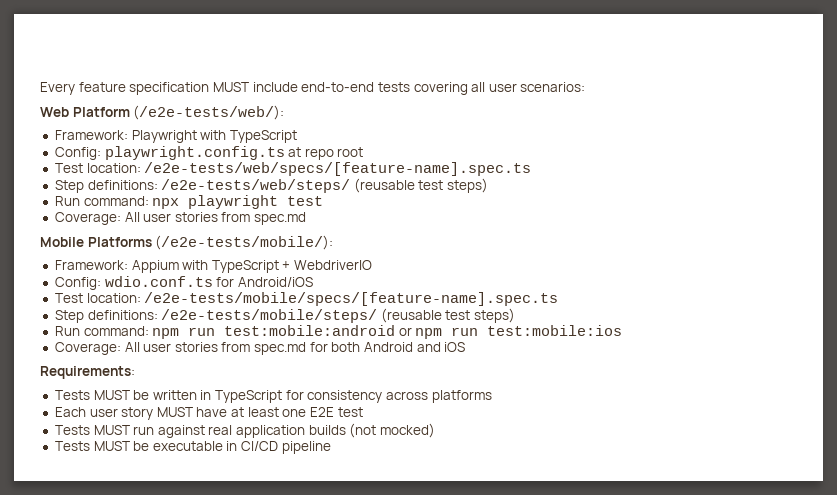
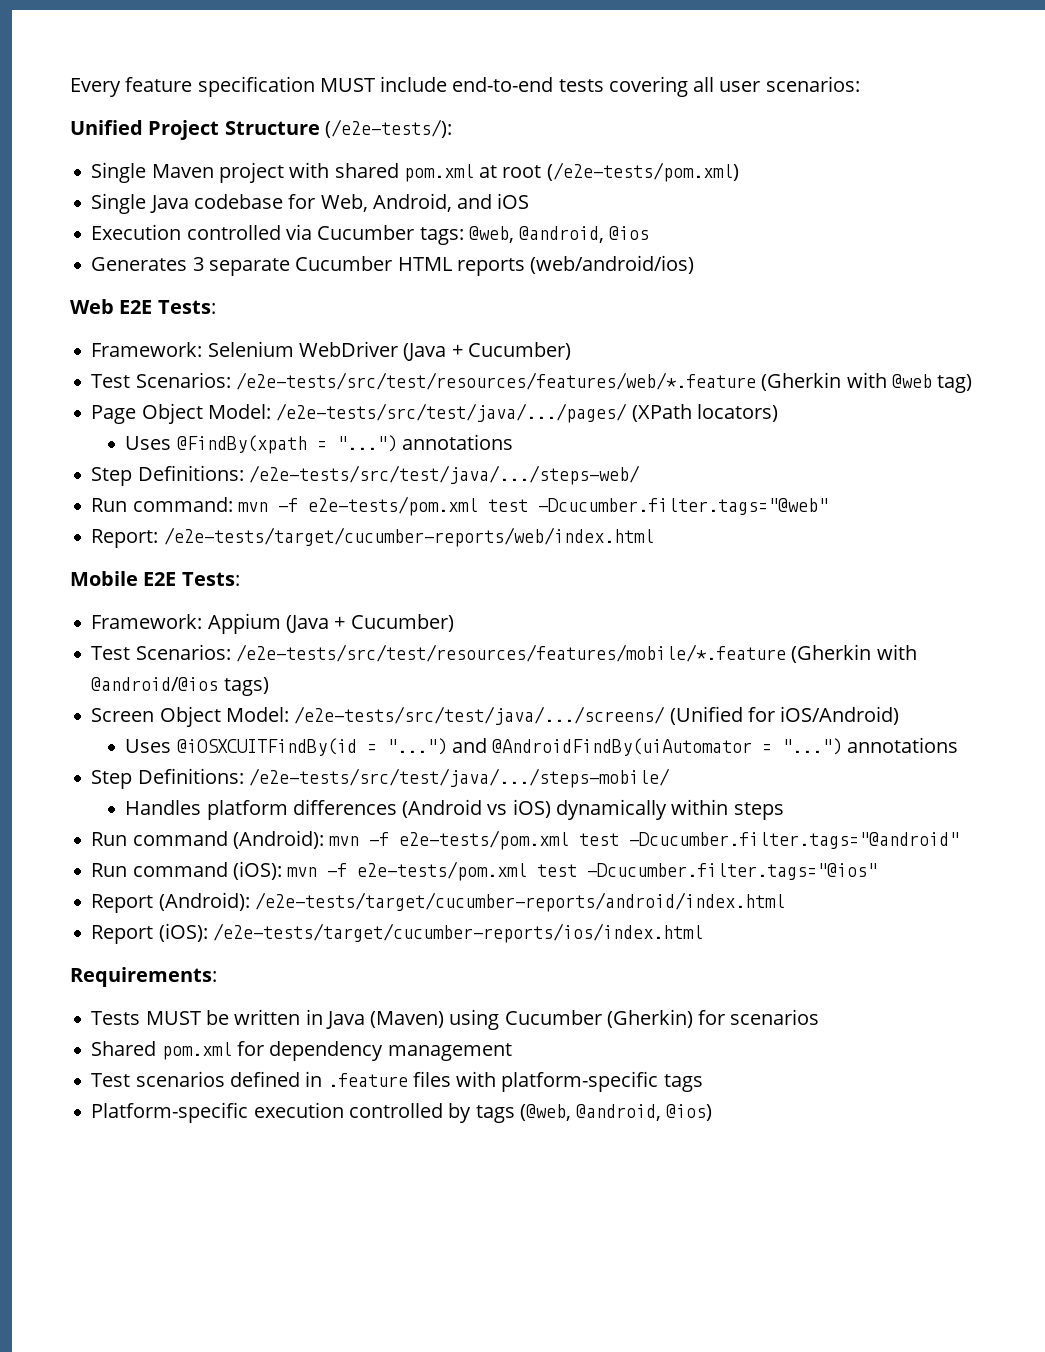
+ Unified Project Structure (/e2e-tests/):
+ Single Maven project with shared pom.xml at root (/e2e-tests/pom.xml)
+ Single Java codebase for Web, Android, and iOS
+ Execution controlled via Cucumber tags: @web, @android, @ios
+ Generates 3 separate Cucumber HTML reports (web/android/ios)
- Web Platform (/e2e-tests/web/):
- Framework: Playwright with TypeScript
- Config: playwright.config.ts at repo root
- Test location: /e2e-tests/web/specs/[feature-name].spec.ts
- Step definitions: /e2e-tests/web/steps/ (reusable test steps)
- Run command: npx playwright test
- Coverage: All user stories from spec.md
+ Web E2E Tests:
+ Framework: Selenium WebDriver (Java + Cucumber)
+ Test Scenarios: /e2e-tests/src/test/resources/features/web/*.feature (Gherkin with @web tag)
+ Page Object Model: /e2e-tests/src/test/java/.../pages/ (XPath locators)
+ Uses @FindBy(xpath = "...") annotations
+ Step Definitions: /e2e-tests/src/test/java/.../steps-web/
+ Run command: mvn -f e2e-tests/pom.xml test -Dcucumber.filter.tags="@web"
+ Report: /e2e-tests/target/cucumber-reports/web/index.html
- Mobile Platforms (/e2e-tests/mobile/):
+ Mobile E2E Tests:
- Framework: Appium with TypeScript + WebdriverIO
- Config: wdio.conf.ts for Android/iOS
- Test location: /e2e-tests/mobile/specs/[feature-name].spec.ts
- Step definitions: /e2e-tests/mobile/steps/ (reusable test steps)
- Run command: npm run test:mobile:android or npm run test:mobile:ios
- Coverage: All user stories from spec.md for both Android and iOS
+ Framework: Appium (Java + Cucumber)
+ Test Scenarios: /e2e-tests/src/test/resources/features/mobile/*.feature (Gherkin with @android/@ios tags)
+ Screen Object Model: /e2e-tests/src/test/java/.../screens/ (Unified for iOS/Android)
+ Uses @iOSXCUITFindBy(id = "...") and @AndroidFindBy(uiAutomator = "...") annotations
+ Step Definitions: /e2e-tests/src/test/java/.../steps-mobile/
+ Handles platform differences (Android vs iOS) dynamically within steps
+ Run command (Android): mvn -f e2e-tests/pom.xml test -Dcucumber.filter.tags="@android"
+ Run command (iOS): mvn -f e2e-tests/pom.xml test -Dcucumber.filter.tags="@ios"
+ Report (Android): /e2e-tests/target/cucumber-reports/android/index.html
+ Report (iOS): /e2e-tests/target/cucumber-reports/ios/index.html
- Tests MUST be written in TypeScript for consistency across platforms
- Each user story MUST have at least one E2E test
- Tests MUST run against real application builds (not mocked)
- Tests MUST be executable in CI/CD pipeline
+ Tests MUST be written in Java (Maven) using Cucumber (Gherkin) for scenarios
+ Shared pom.xml for dependency management
+ Test scenarios defined in .feature files with platform-specific tags
+ Platform-specific execution controlled by tags (@web, @android, @ios)

